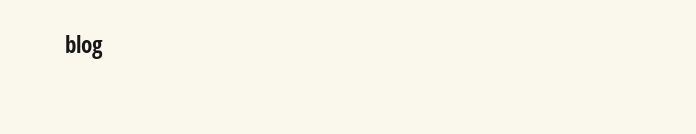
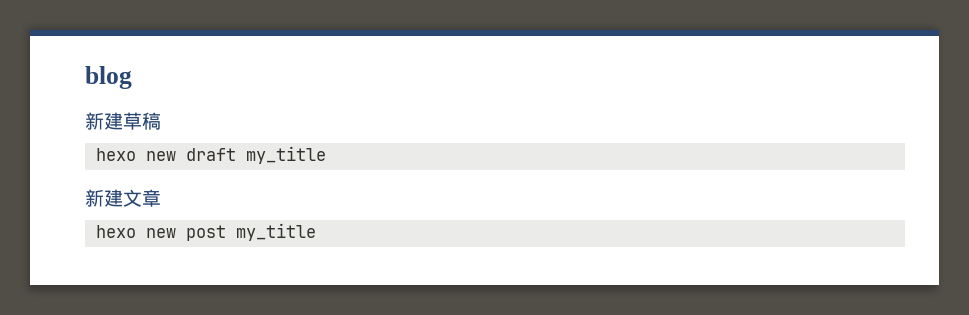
+ 新建草稿
+ hexo new draft my_title
+ 新建文章
+ hexo new post my_title

